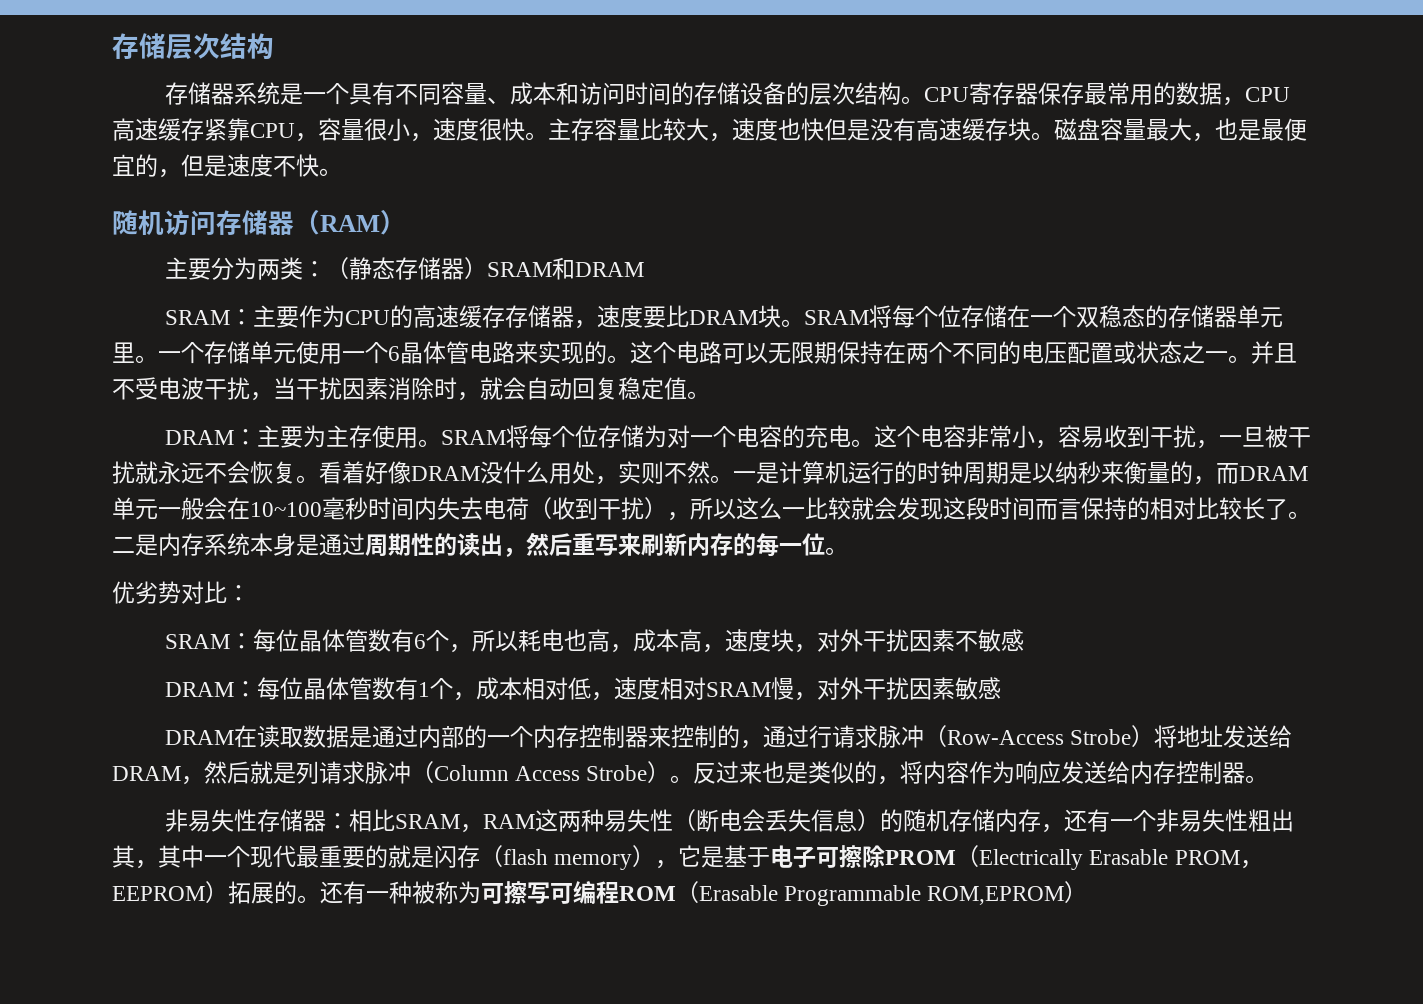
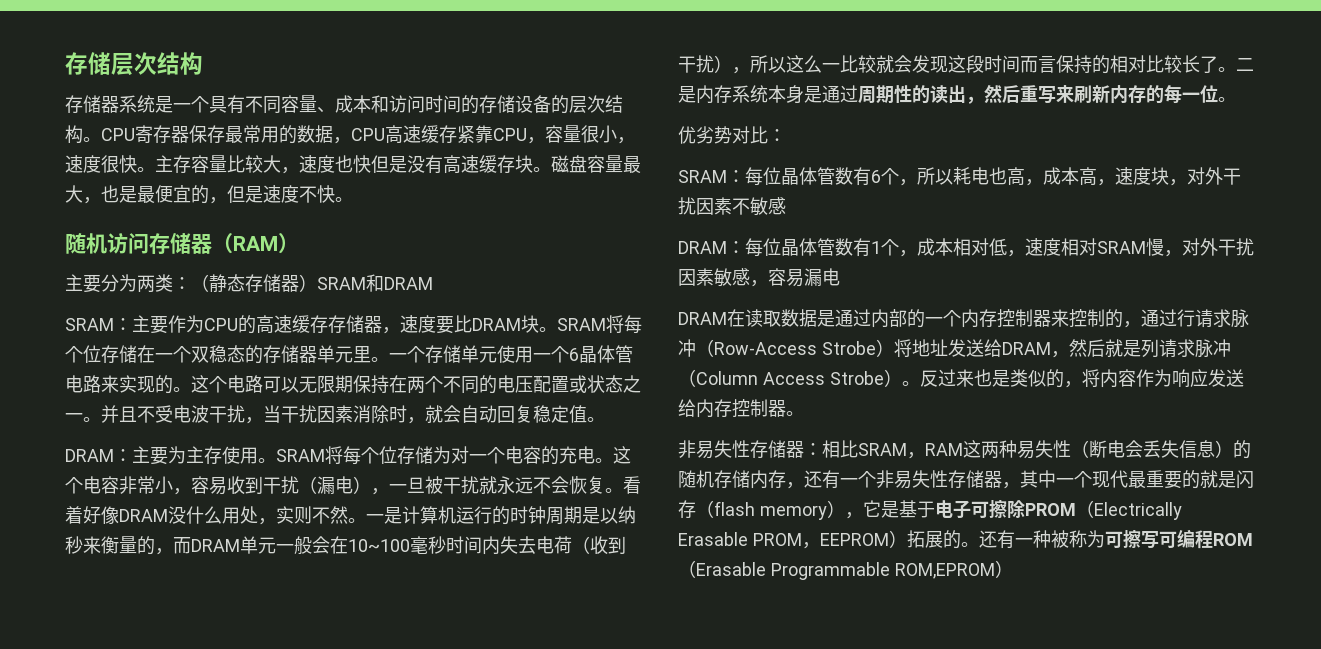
- 这个电容非常小，容易收到干扰，一旦被干扰就永远不会恢复。
+ 这个电容非常小，容易收到干扰（漏电），一旦被干扰就永远不会恢复。
- DRAM：每位晶体管数有1个，成本相对低，速度相对SRAM慢，对外干扰因素敏感
+ DRAM：每位晶体管数有1个，成本相对低，速度相对SRAM慢，对外干扰因素敏感，容易漏电
- 非易失性存储器：相比SRAM，RAM这两种易失性（断电会丢失信息）的随机存储内存，还有一个非易失性粗出其，其中一个现代最重要的就是闪存（flash memory），它是基于电子可擦除PROM（Electrically Erasable PROM，EEPROM）拓展的。
+ 非易失性存储器：相比SRAM，RAM这两种易失性（断电会丢失信息）的随机存储内存，还有一个非易失性存储器，其中一个现代最重要的就是闪存（flash memory），它是基于电子可擦除PROM（Electrically Erasable PROM，EEPROM）拓展的。

